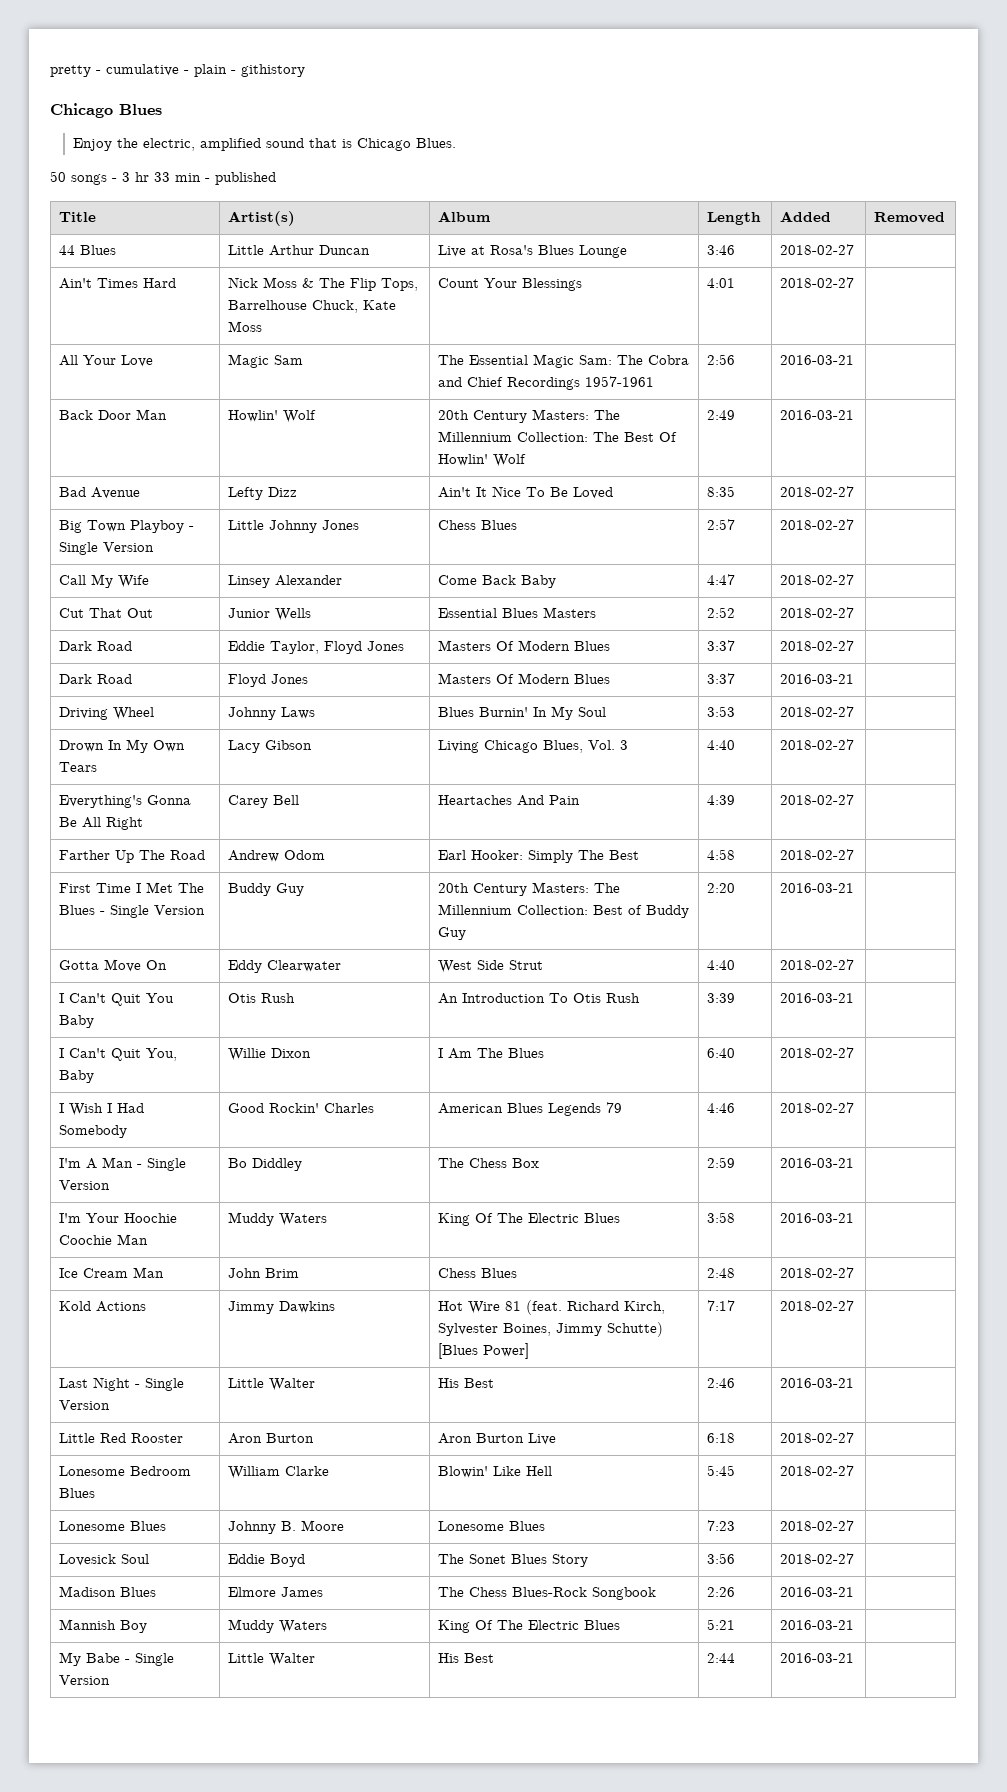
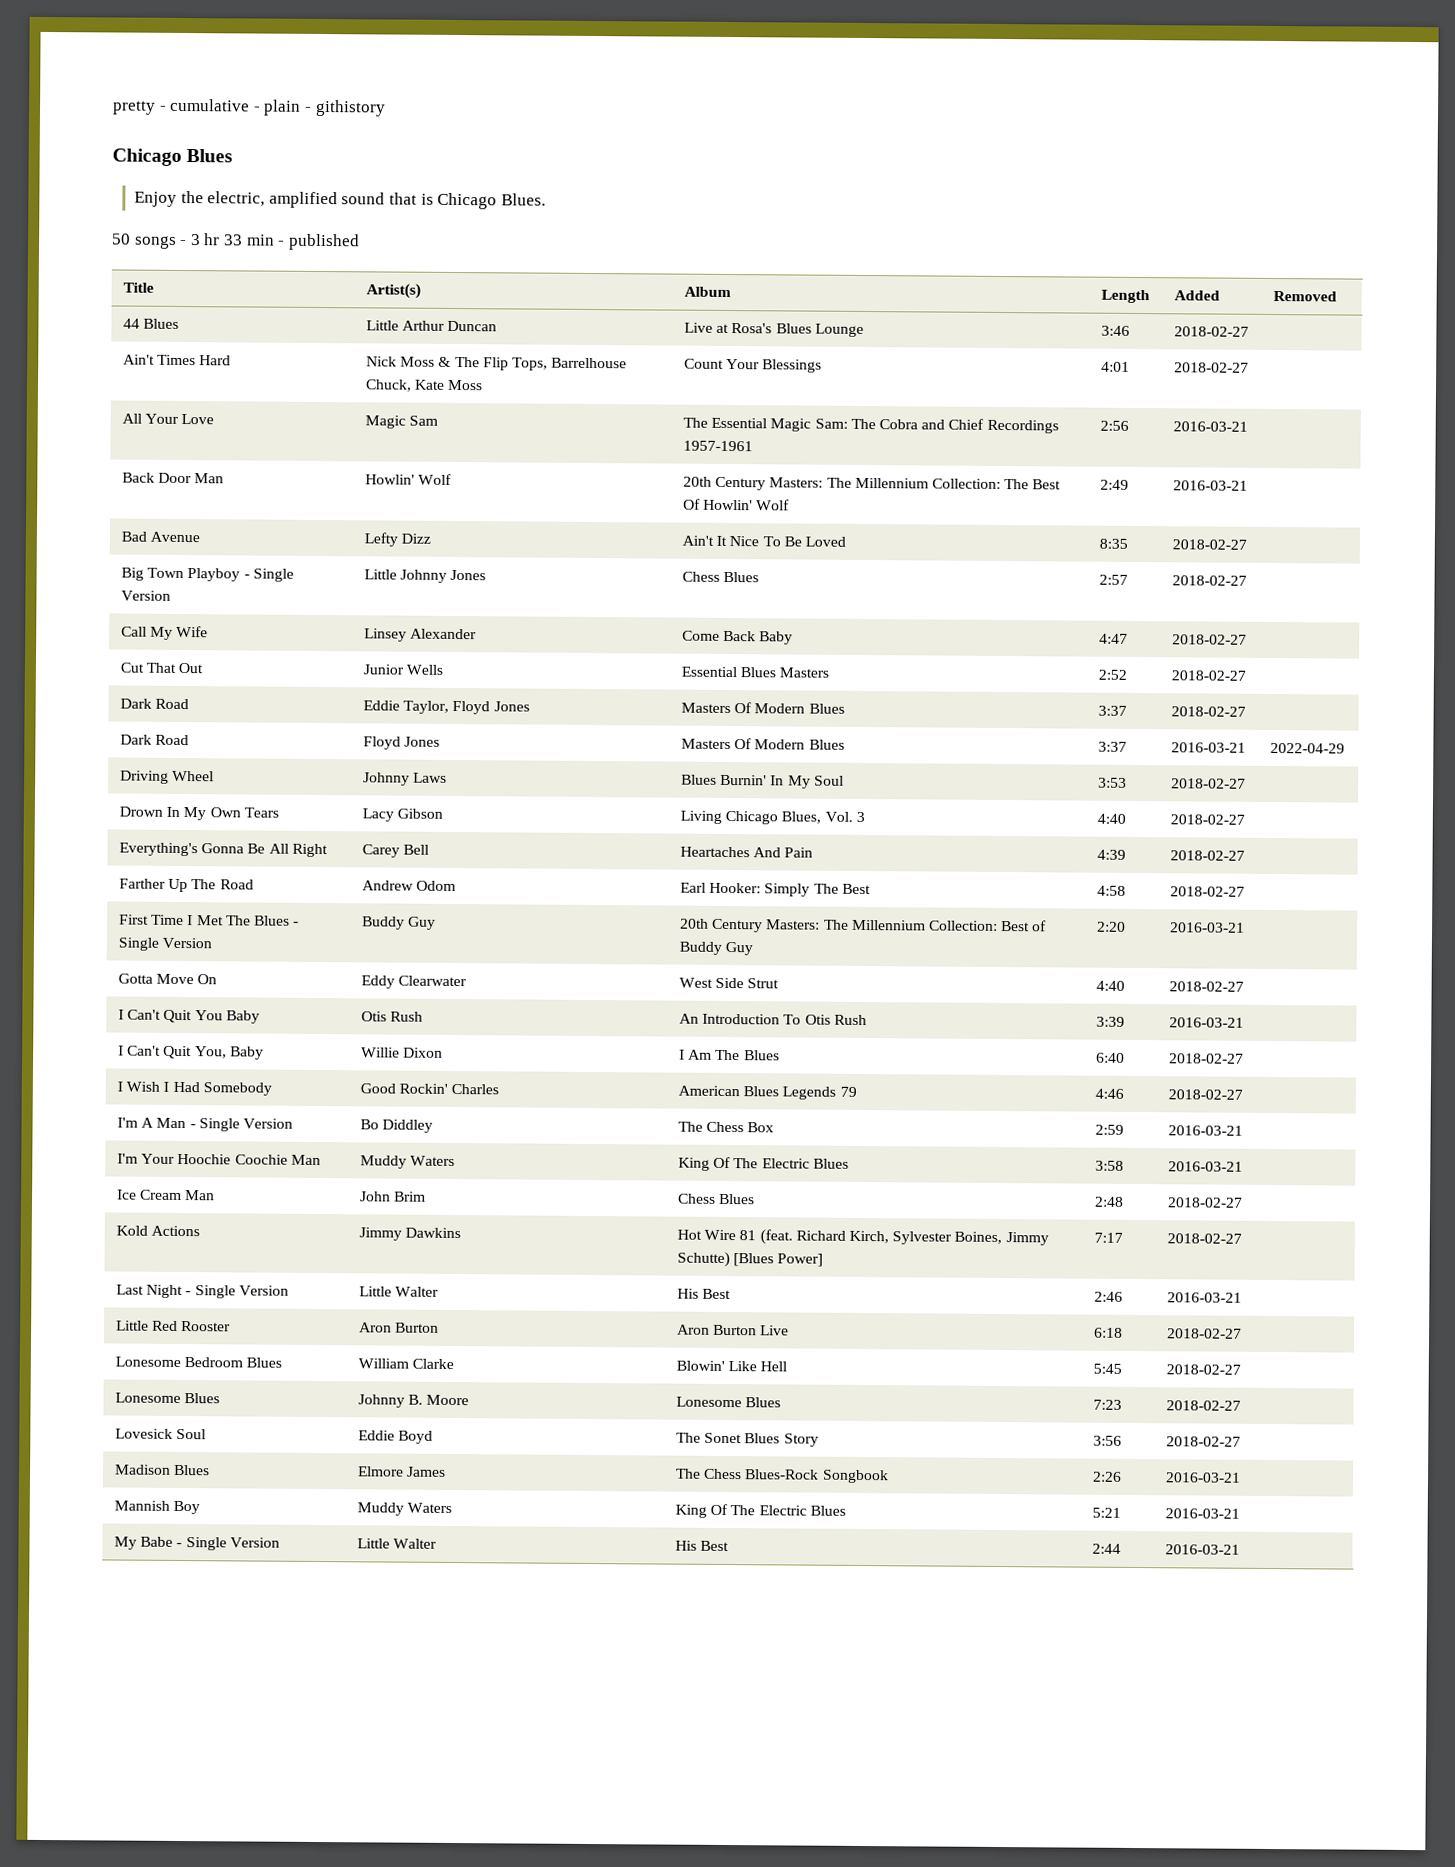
- Dark Road | Floyd Jones | Masters Of Modern Blues | 3:37 | 2016-03-21 |
+ Dark Road | Floyd Jones | Masters Of Modern Blues | 3:37 | 2016-03-21 | 2022-04-29

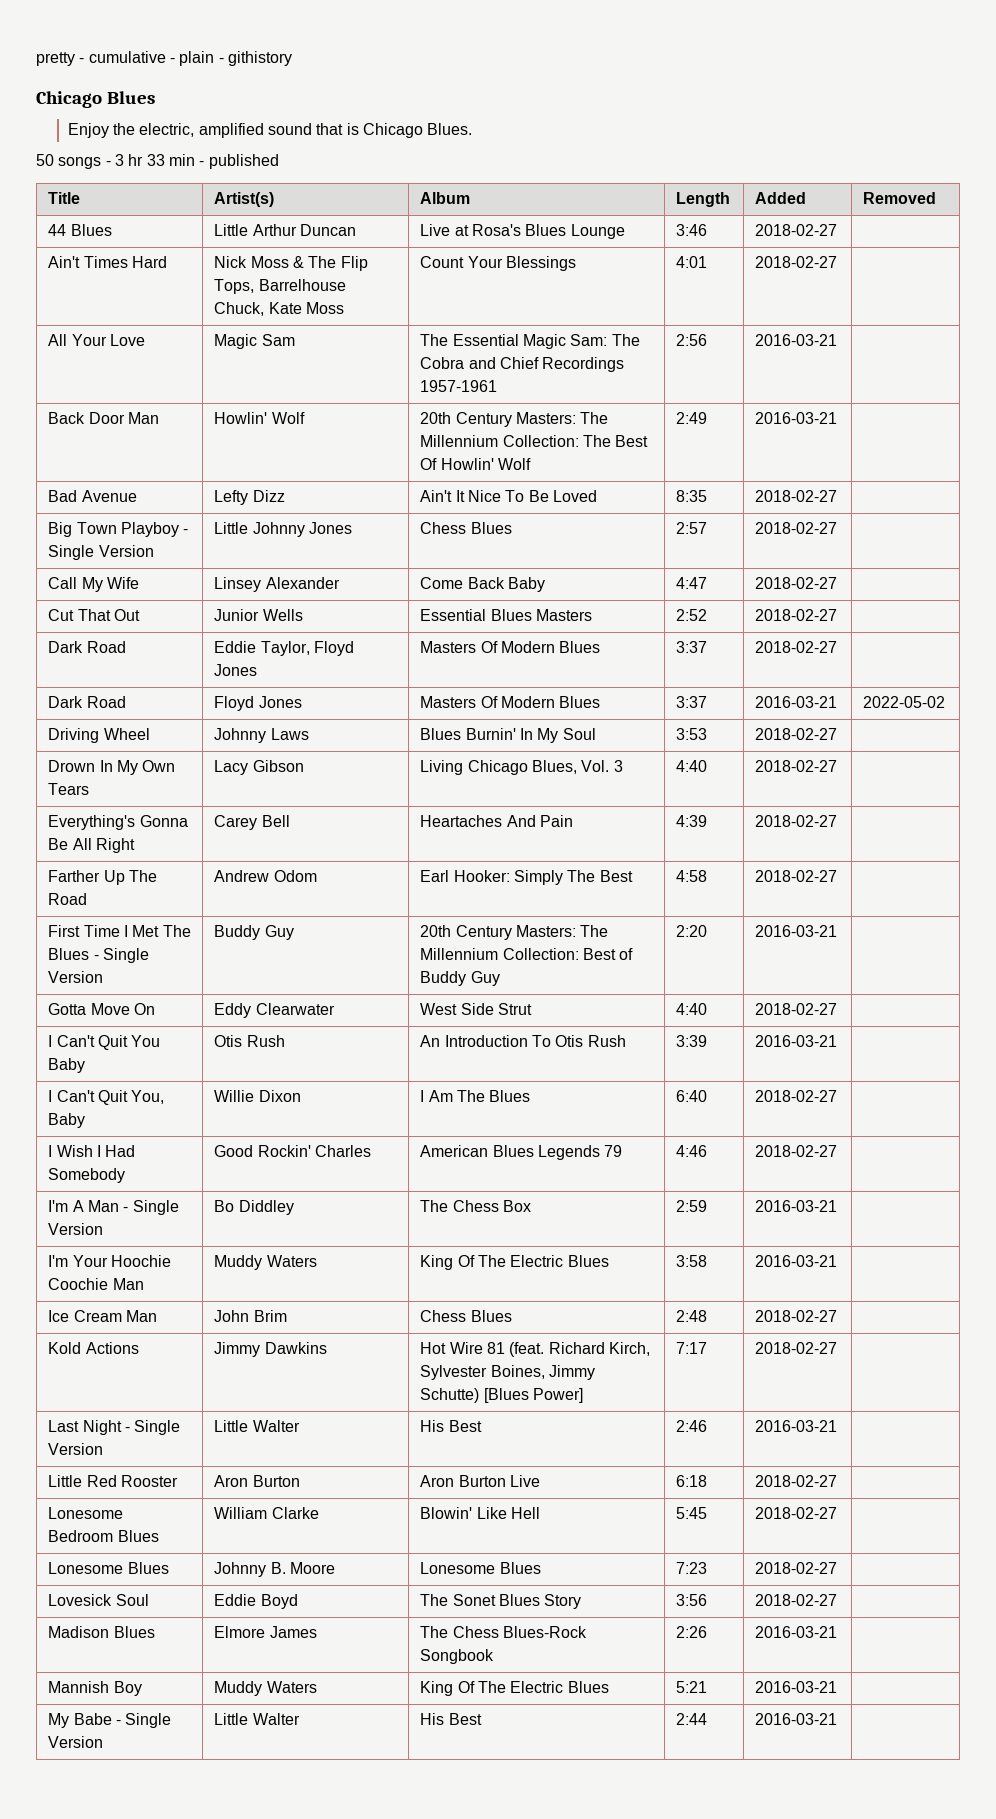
- Dark Road | Floyd Jones | Masters Of Modern Blues | 3:37 | 2016-03-21 | 2022-04-29
+ Dark Road | Floyd Jones | Masters Of Modern Blues | 3:37 | 2016-03-21 | 2022-05-02

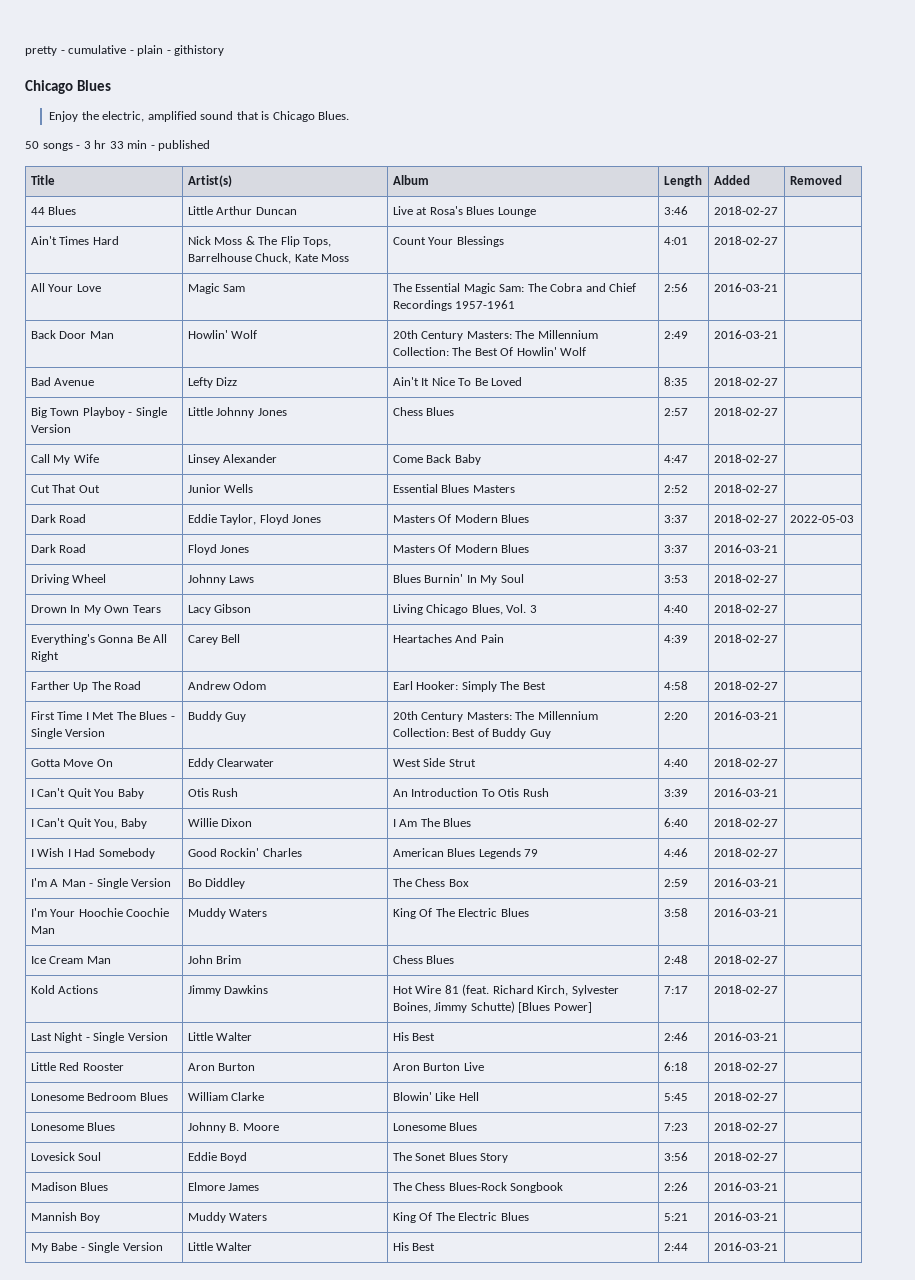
- Dark Road | Eddie Taylor, Floyd Jones | Masters Of Modern Blues | 3:37 | 2018-02-27 |
+ Dark Road | Eddie Taylor, Floyd Jones | Masters Of Modern Blues | 3:37 | 2018-02-27 | 2022-05-03
- Dark Road | Floyd Jones | Masters Of Modern Blues | 3:37 | 2016-03-21 | 2022-05-02
+ Dark Road | Floyd Jones | Masters Of Modern Blues | 3:37 | 2016-03-21 |

